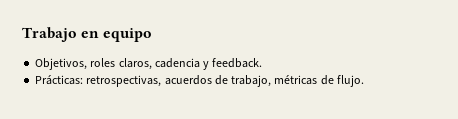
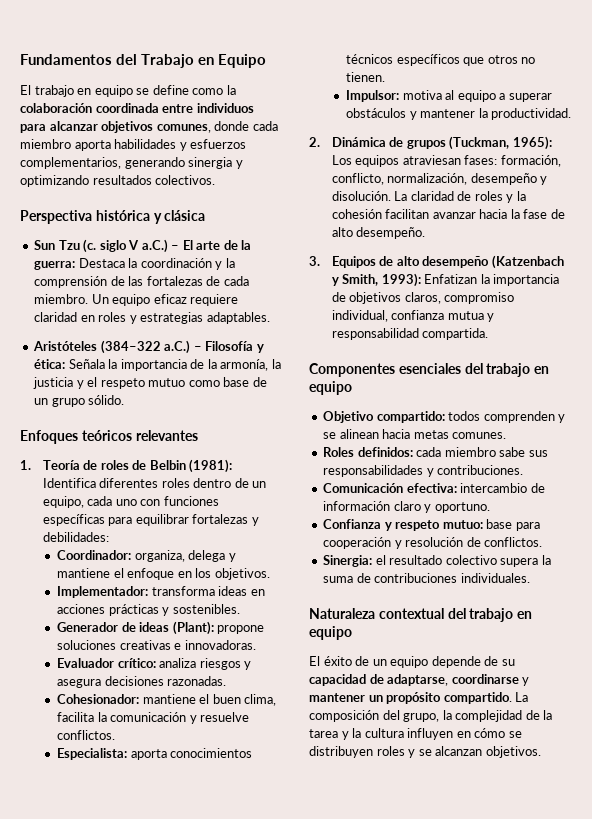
- Trabajo en equipo
- Objetivos, roles claros, cadencia y feedback.
- Prácticas: retrospectivas, acuerdos de trabajo, métricas de flujo.
+ Fundamentos del Trabajo en Equipo
+ El trabajo en equipo se define como la colaboración coordinada entre individuos para alcanzar objetivos comunes, donde cada miembro aporta habilidades y esfuerzos complementarios, generando sinergia y optimizando resultados colectivos.
+ Perspectiva histórica y clásica
+ Sun Tzu (c. siglo V a.C.) – El arte de la guerra: Destaca la coordinación y la comprensión de las fortalezas de cada miembro. Un equipo eficaz requiere claridad en roles y estrategias adaptables.
+ Aristóteles (384–322 a.C.) – Filosofía y ética: Señala la importancia de la armonía, la justicia y el respeto mutuo como base de un grupo sólido.
+ Enfoques teóricos relevantes
+ 1. Teoría de roles de Belbin (1981): Identifica diferentes roles dentro de un equipo, cada uno con funciones específicas para equilibrar fortalezas y debilidades:
+ Coordinador: organiza, delega y mantiene el enfoque en los objetivos.
+ Implementador: transforma ideas en acciones prácticas y sostenibles.
+ Generador de ideas (Plant): propone soluciones creativas e innovadoras.
+ Evaluador crítico: analiza riesgos y asegura decisiones razonadas.
+ Cohesionador: mantiene el buen clima, facilita la comunicación y resuelve conflictos.
+ Especialista: aporta conocimientos técnicos específicos que otros no tienen.
+ Impulsor: motiva al equipo a superar obstáculos y mantener la productividad.
+ 2. Dinámica de grupos (Tuckman, 1965): Los equipos atraviesan fases: formación, conflicto, normalización, desempeño y disolución. La claridad de roles y la cohesión facilitan avanzar hacia la fase de alto desempeño.
+ 3. Equipos de alto desempeño (Katzenbach y Smith, 1993): Enfatizan la importancia de objetivos claros, compromiso individual, confianza mutua y responsabilidad compartida.
+ Componentes esenciales del trabajo en equipo
+ Objetivo compartido: todos comprenden y se alinean hacia metas comunes.
+ Roles definidos: cada miembro sabe sus responsabilidades y contribuciones.
+ Comunicación efectiva: intercambio de información claro y oportuno.
+ Confianza y respeto mutuo: base para cooperación y resolución de conflictos.
+ Sinergia: el resultado colectivo supera la suma de contribuciones individuales.
+ Naturaleza contextual del trabajo en equipo
+ El éxito de un equipo depende de su capacidad de adaptarse, coordinarse y mantener un propósito compartido. La composición del grupo, la complejidad de la tarea y la cultura influyen en cómo se distribuyen roles y se alcanzan objetivos.

